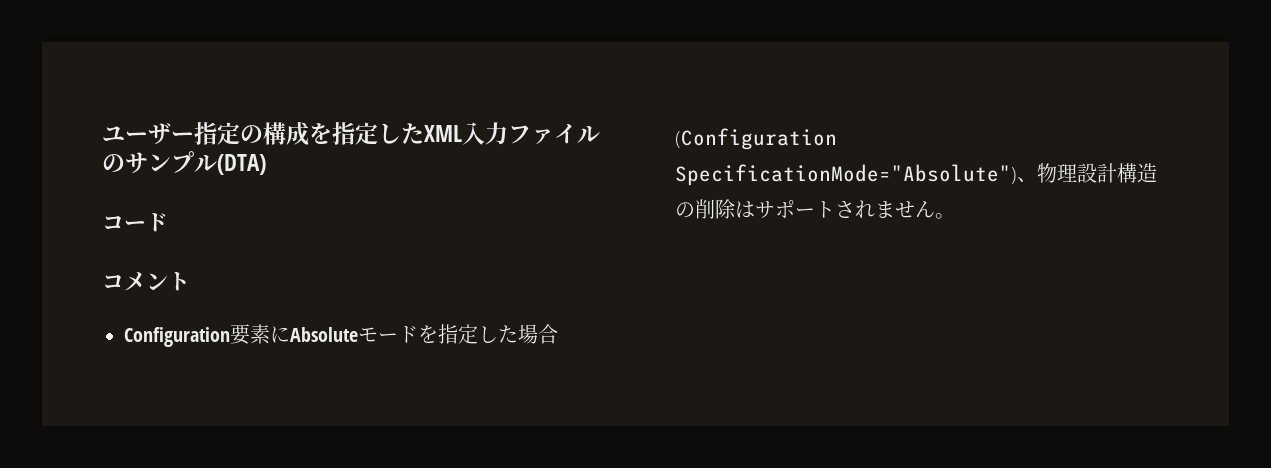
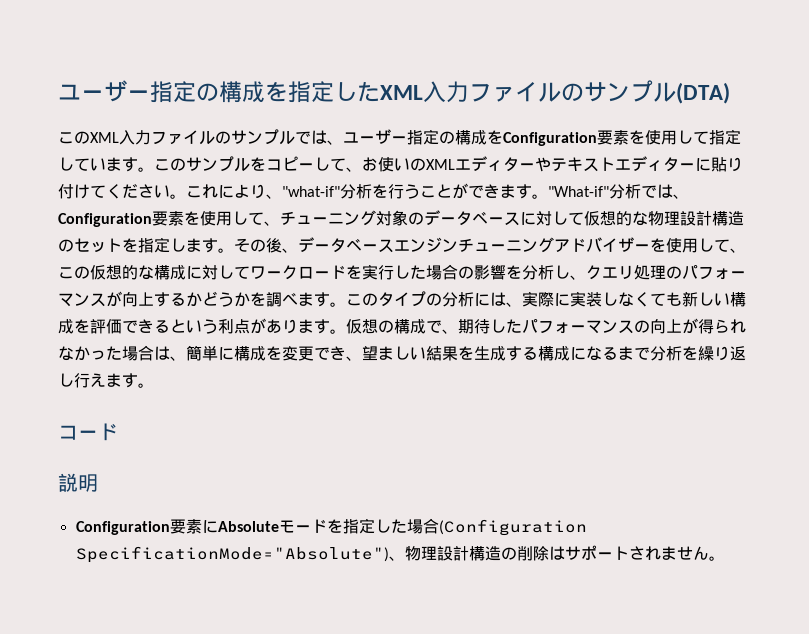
+ このXML入力ファイルのサンプルでは、ユーザー指定の構成をConfiguration要素を使用して指定しています。このサンプルをコピーして、お使いのXMLエディターやテキストエディターに貼り付けてください。これにより、"what-if"分析を行うことができます。"What-if"分析では、Configuration要素を使用して、チューニング対象のデータベースに対して仮想的な物理設計構造のセットを指定します。その後、データベースエンジンチューニングアドバイザーを使用して、この仮想的な構成に対してワークロードを実行した場合の影響を分析し、クエリ処理のパフォーマンスが向上するかどうかを調べます。このタイプの分析には、実際に実装しなくても新しい構成を評価できるという利点があります。仮想の構成で、期待したパフォーマンスの向上が得られなかった場合は、簡単に構成を変更でき、望ましい結果を生成する構成になるまで分析を繰り返し行えます。
- コメント
+ 説明

